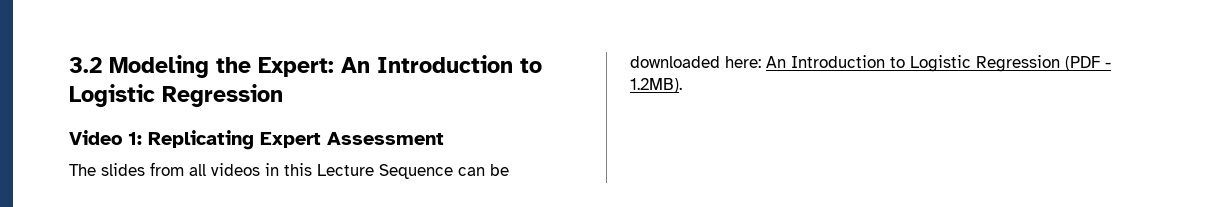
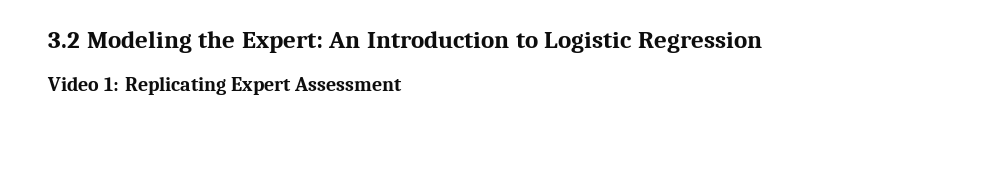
- The slides from all videos in this Lecture Sequence can be downloaded here: An Introduction to Logistic Regression (PDF - 1.2MB).

